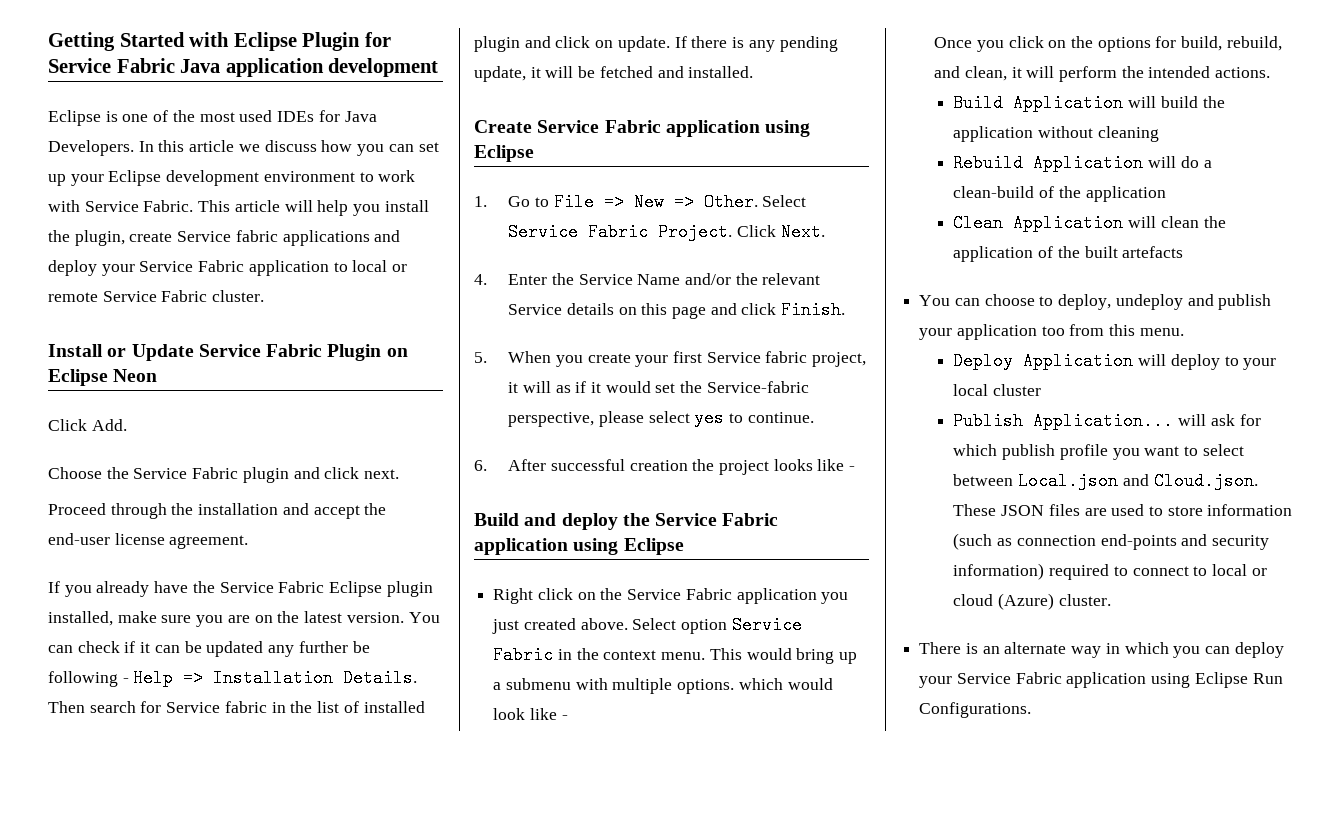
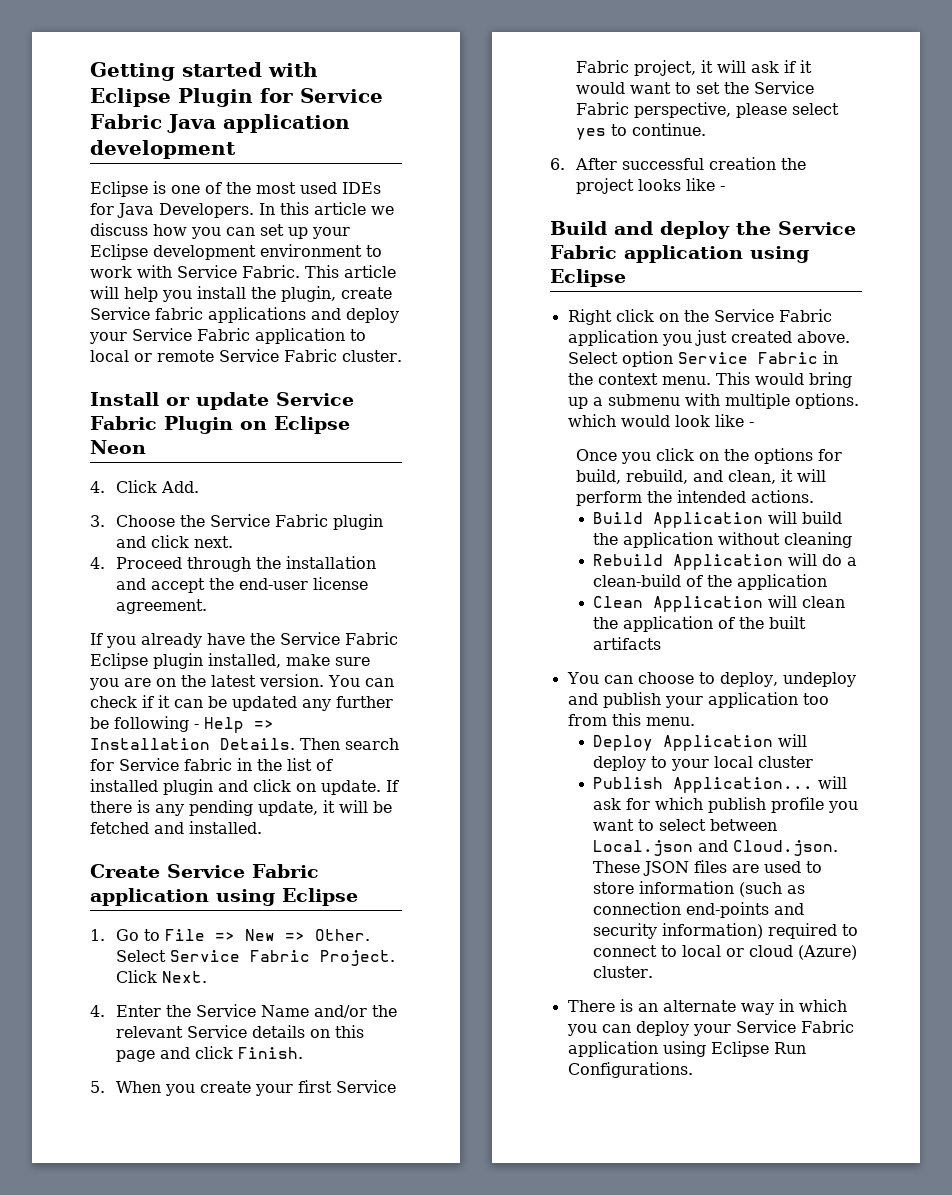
- Getting Started with Eclipse Plugin for Service Fabric Java application development
+ Getting started with Eclipse Plugin for Service Fabric Java application development
- Install or Update Service Fabric Plugin on Eclipse Neon
+ Install or update Service Fabric Plugin on Eclipse Neon
- Click Add.
+ 4. Click Add.
- Choose the Service Fabric plugin and click next.
+ 3. Choose the Service Fabric plugin and click next.
- Proceed through the installation and accept the end-user license agreement.
+ 4. Proceed through the installation and accept the end-user license agreement.
- 5. When you create your first Service fabric project, it will as if it would set the Service-fabric perspective, please select yes to continue.
+ 5. When you create your first Service Fabric project, it will ask if it would want to set the Service Fabric perspective, please select yes to continue.
- Clean Application will clean the application of the built artefacts
+ Clean Application will clean the application of the built artifacts

